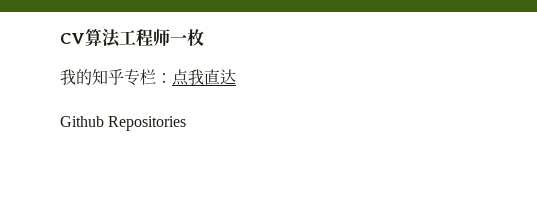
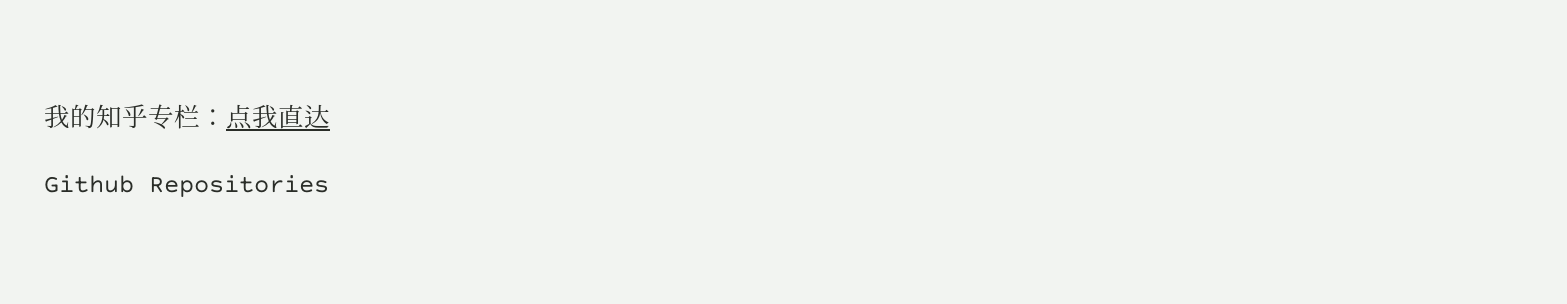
- CV算法工程师一枚

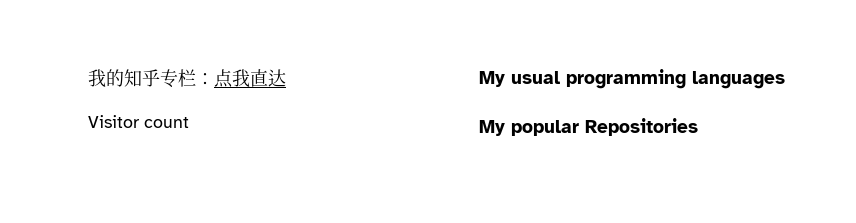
- Github Repositories
+ Visitor count
+ My usual programming languages
+ My popular Repositories

